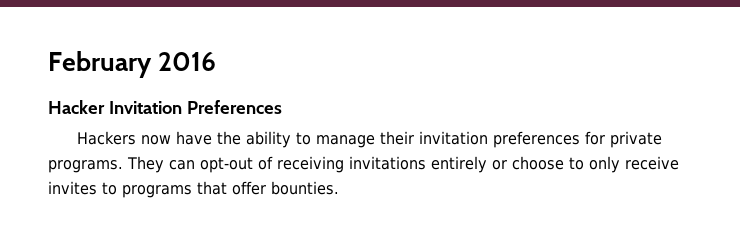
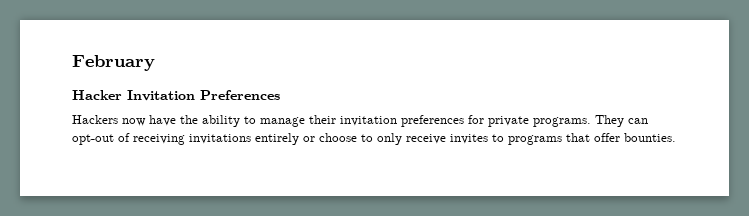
- February 2016
+ February

